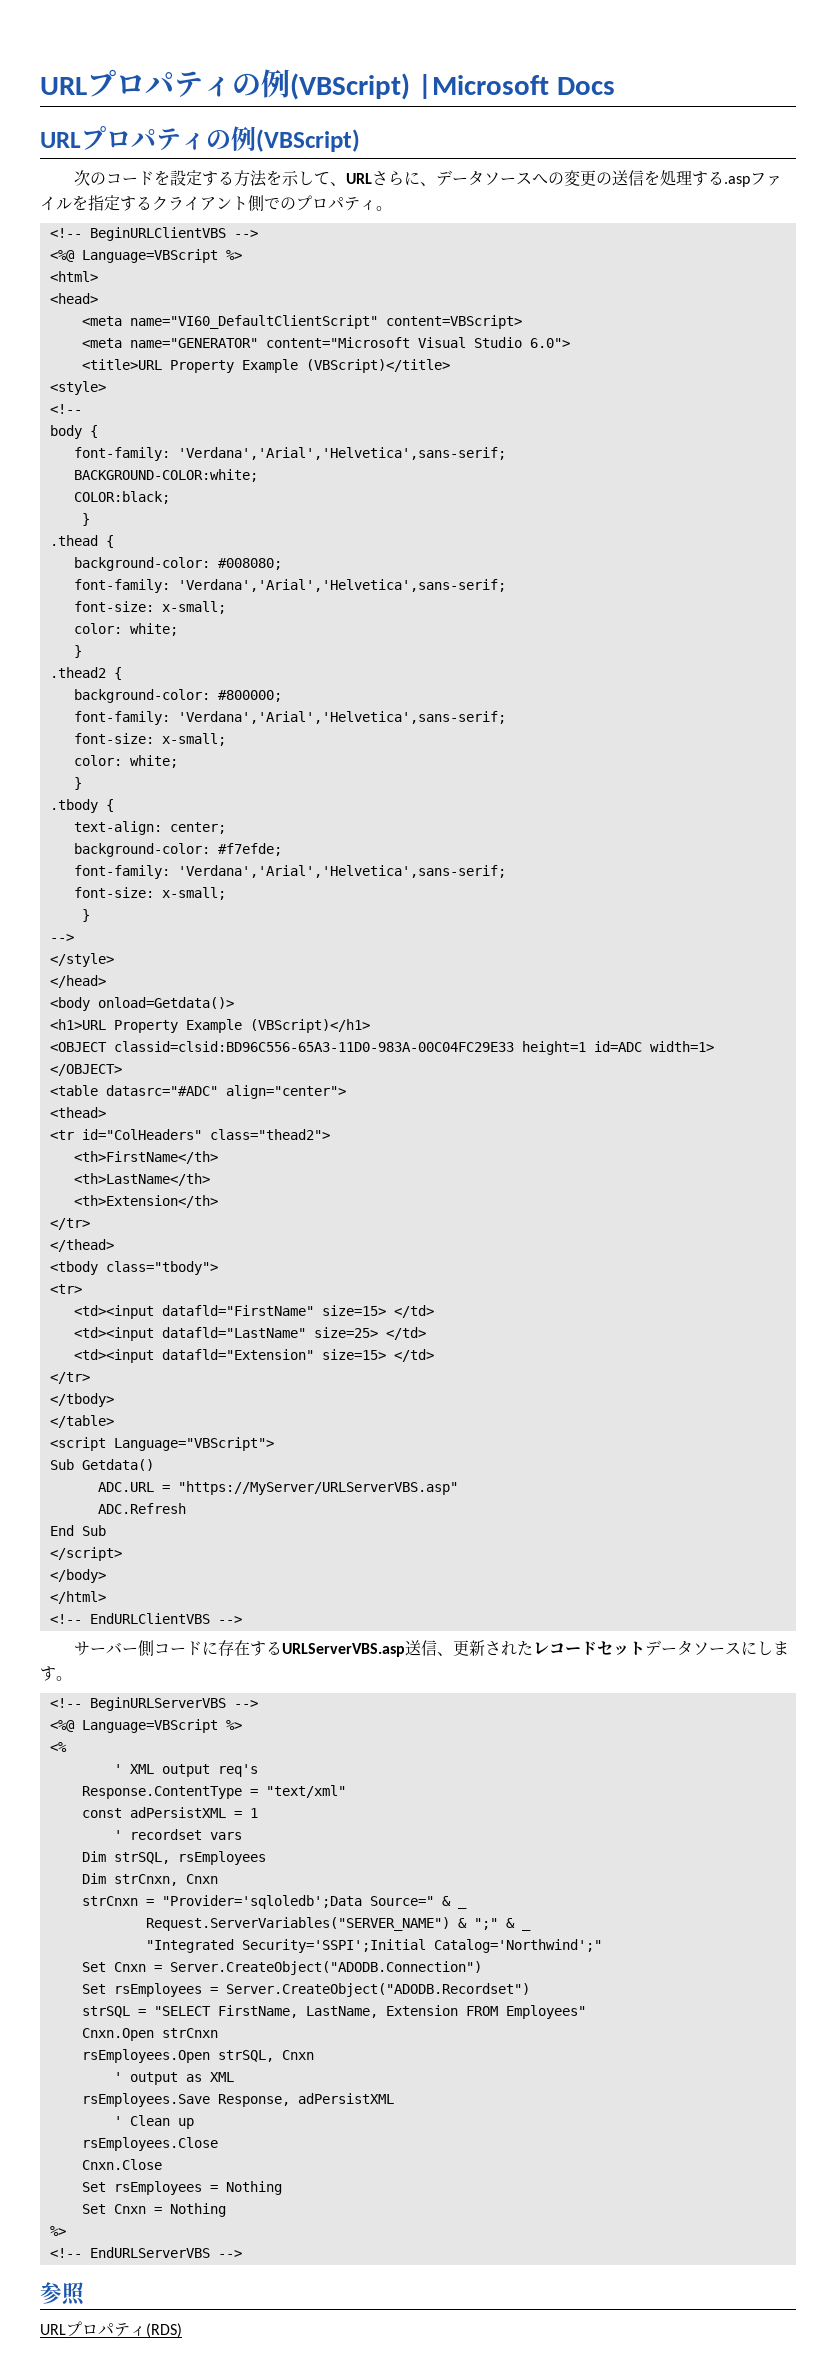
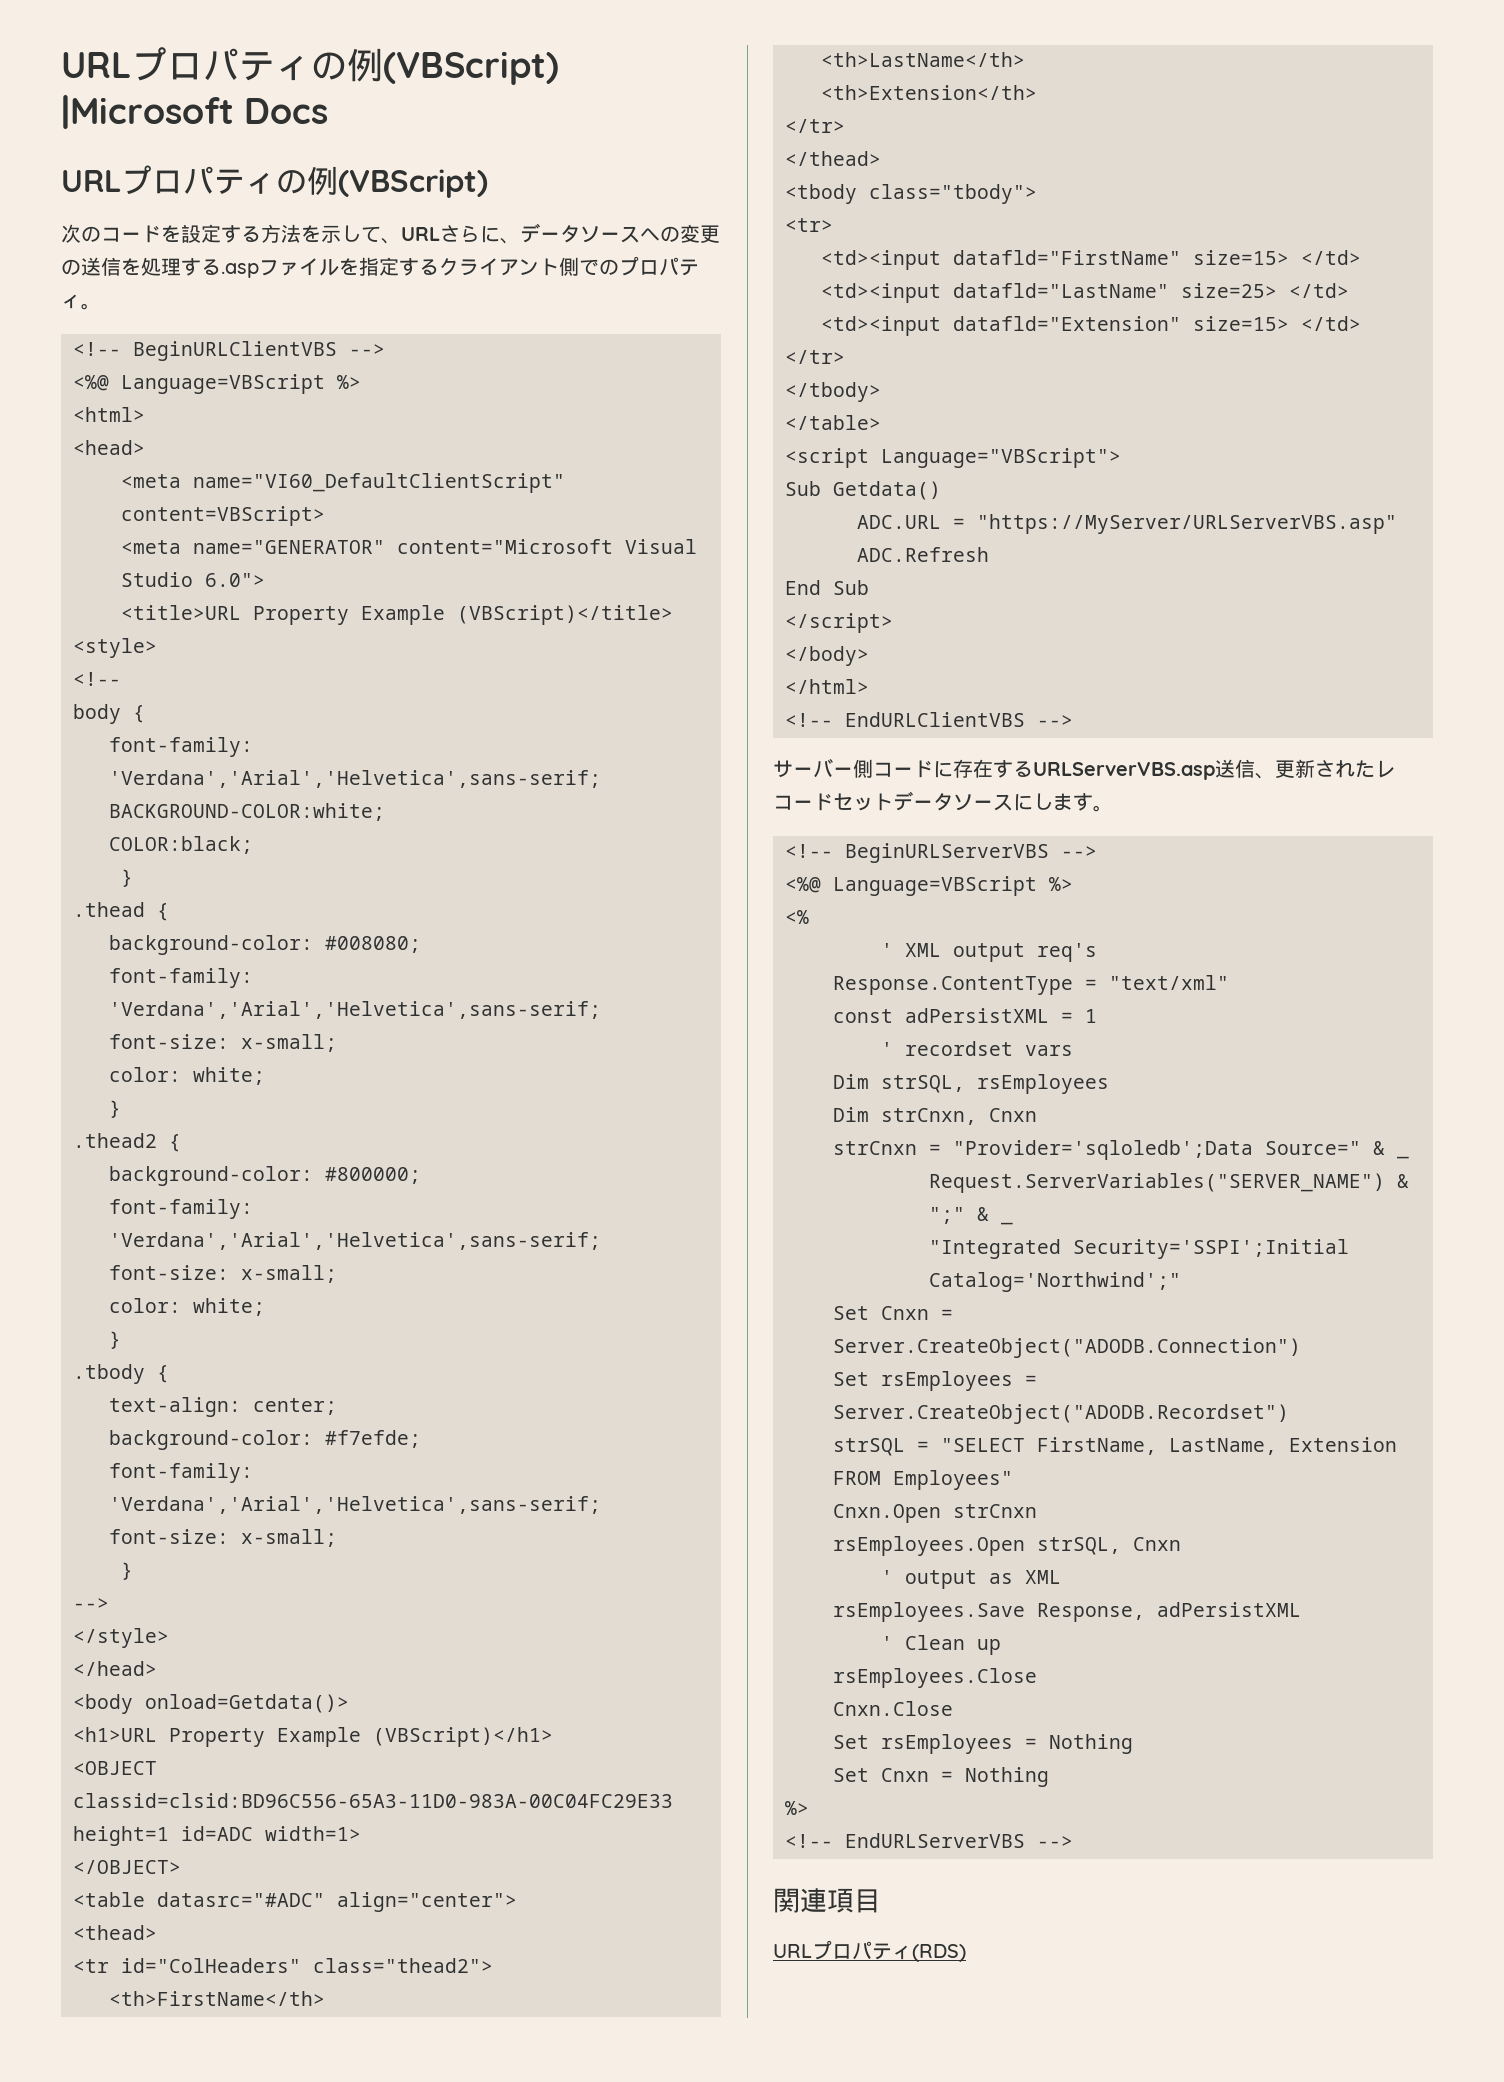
- 参照
+ 関連項目

